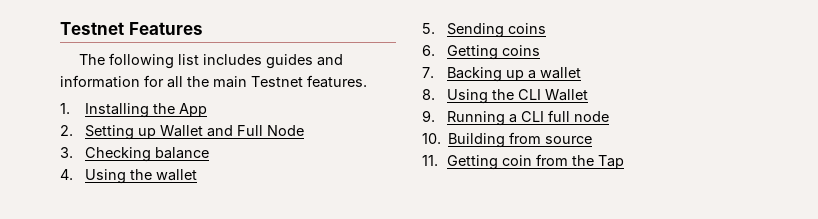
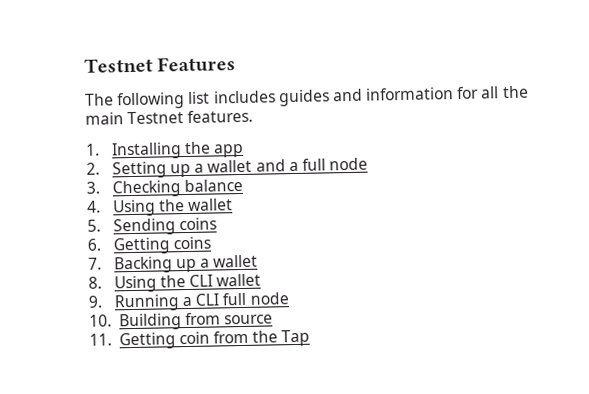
- 1. Installing the App
+ 1. Installing the app
- 2. Setting up Wallet and Full Node
+ 2. Setting up a wallet and a full node
- 8. Using the CLI Wallet
+ 8. Using the CLI wallet

